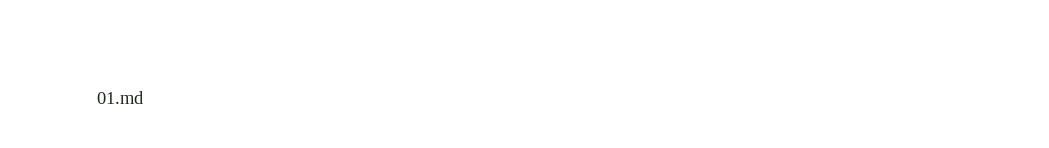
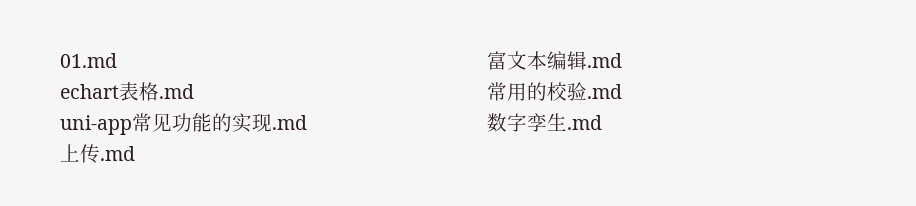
+ echart表格.md
+ uni-app常见功能的实现.md
+ 上传.md
+ 富文本编辑.md
+ 常用的校验.md
+ 数字孪生.md

